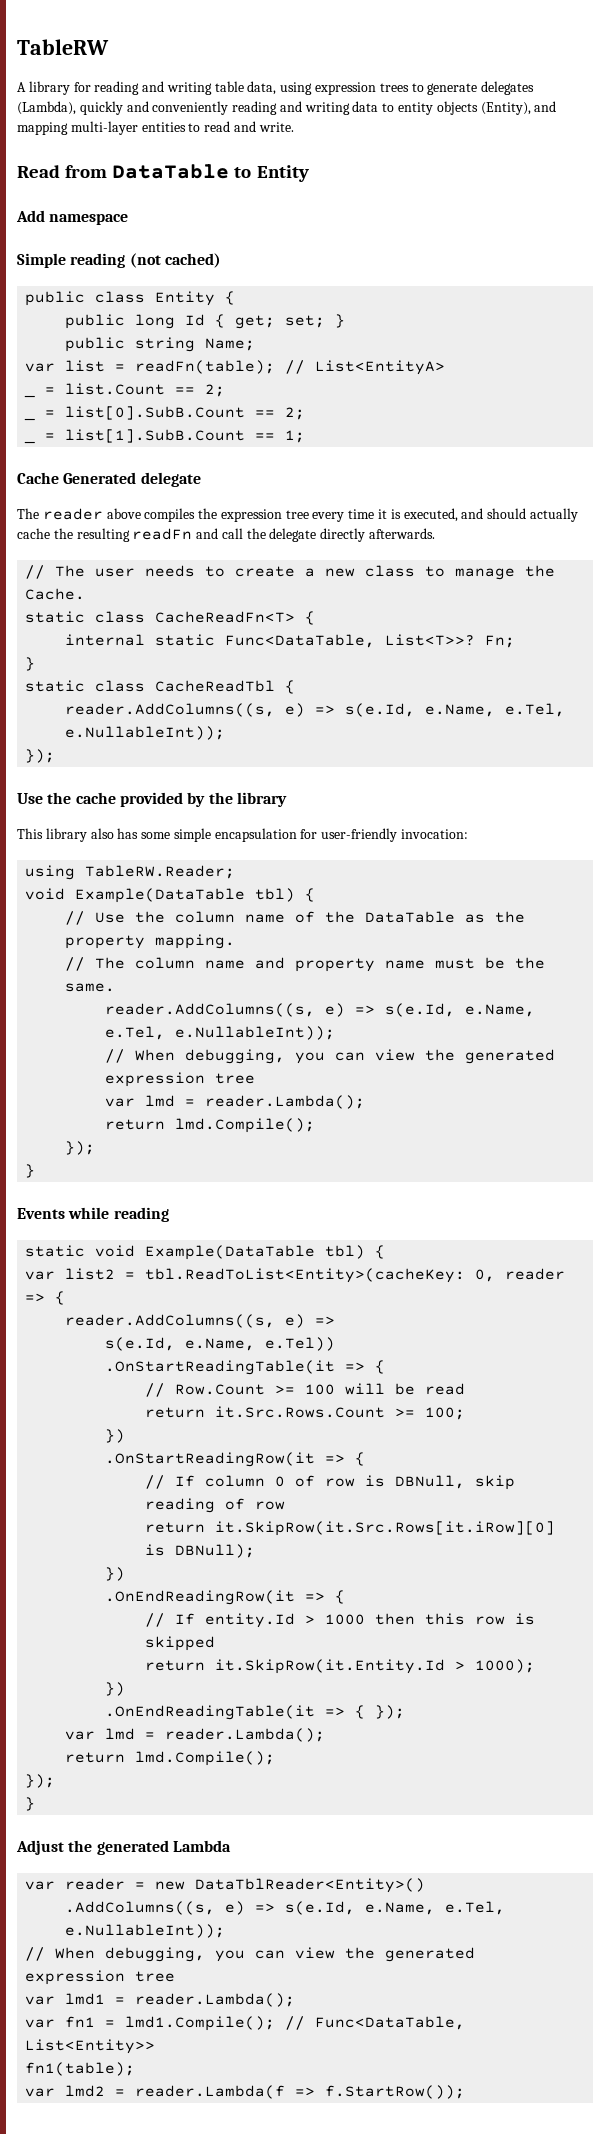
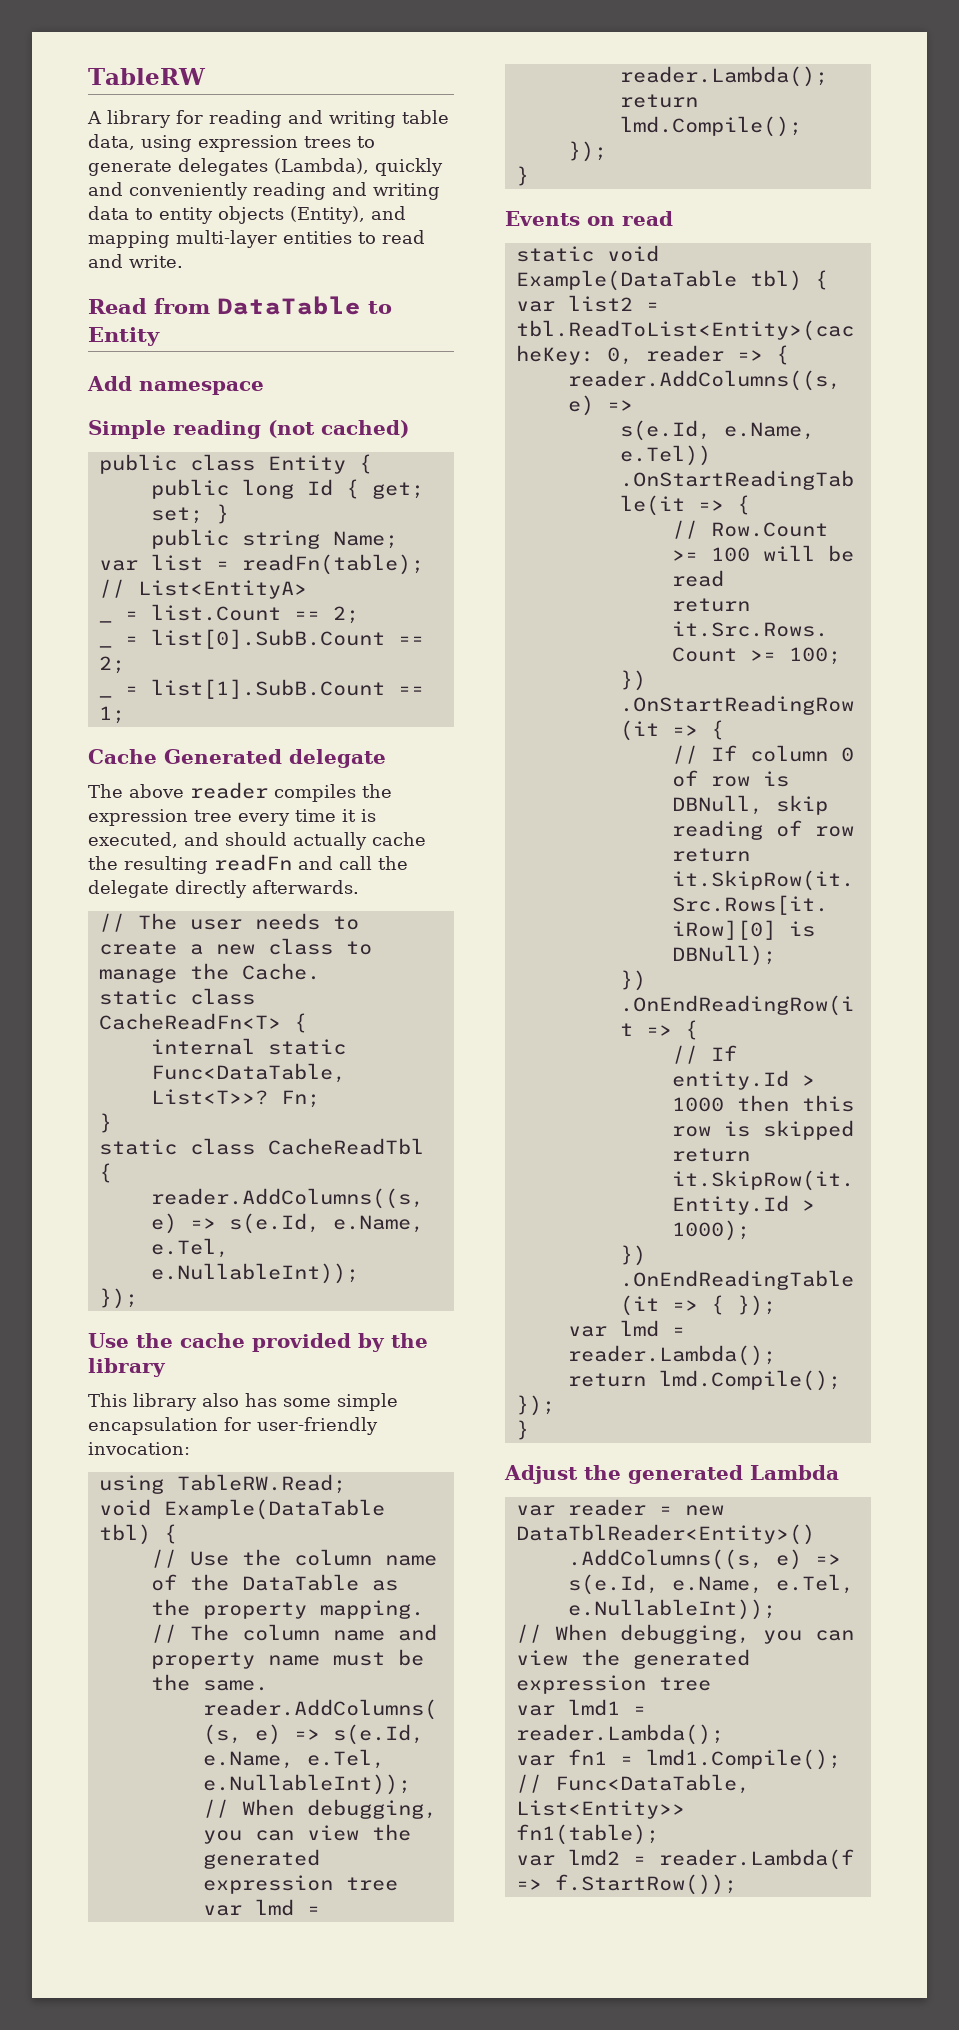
- The reader above compiles the expression tree every time it is executed, and should actually cache the resulting readFn and call the delegate directly afterwards.
+ The above reader compiles the expression tree every time it is executed, and should actually cache the resulting readFn and call the delegate directly afterwards.
- using TableRW.Reader;
+ using TableRW.Read;
- Events while reading
+ Events on read

